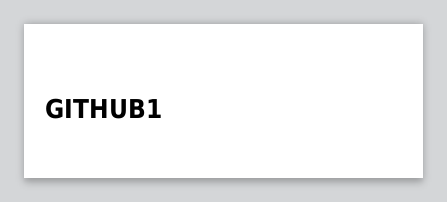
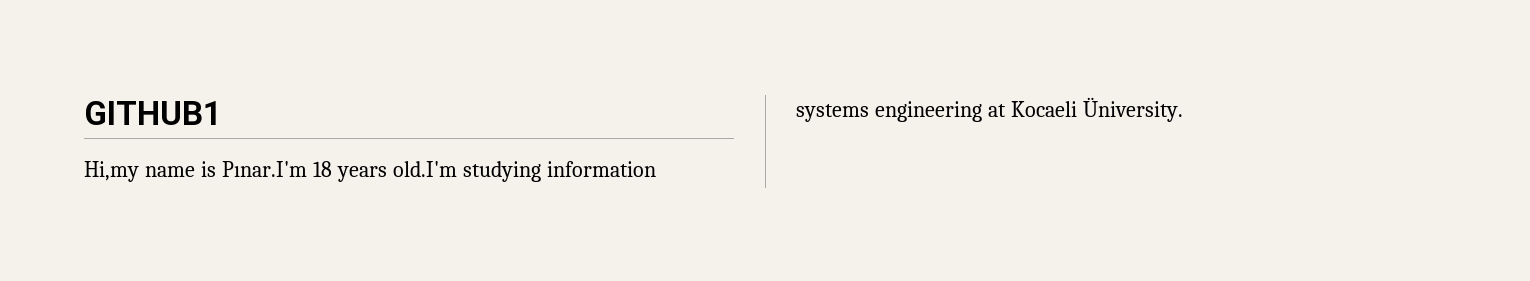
+ Hi,my name is Pınar.I'm 18 years old.I'm studying information systems engineering at Kocaeli Üniversity.

